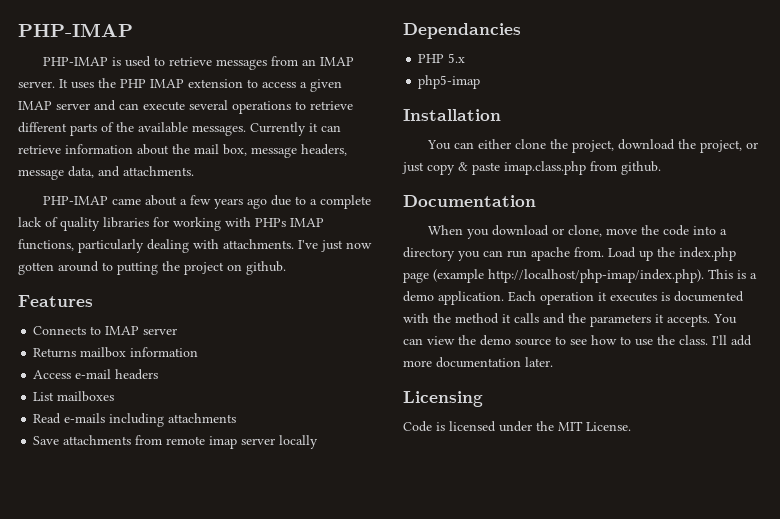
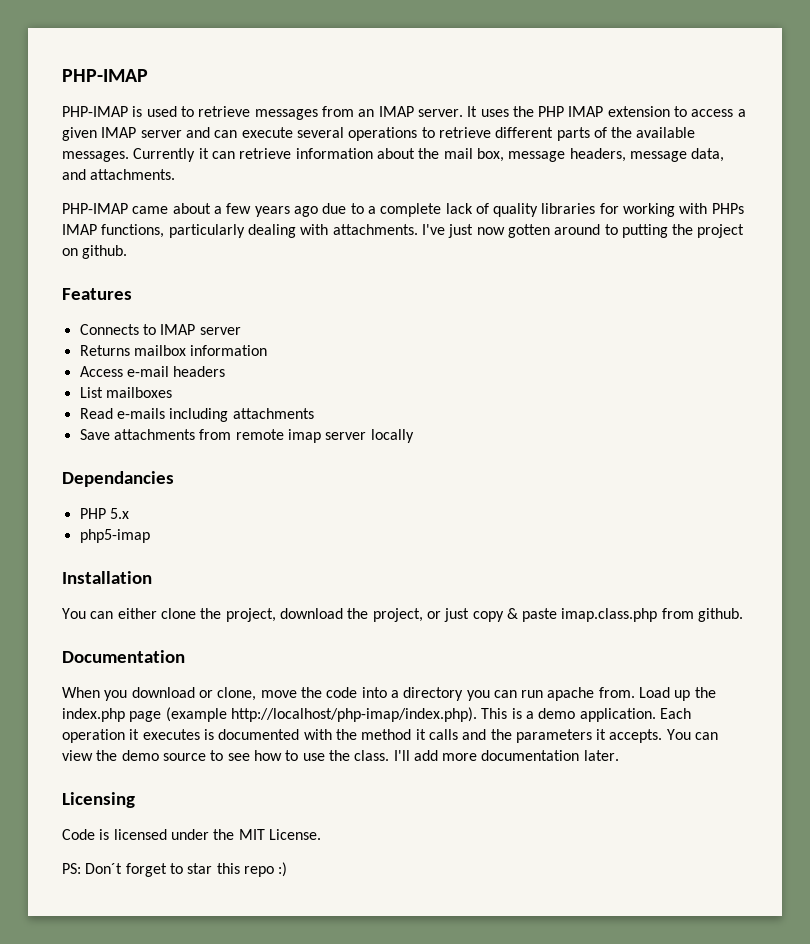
+ PS: Don´t forget to star this repo :)

